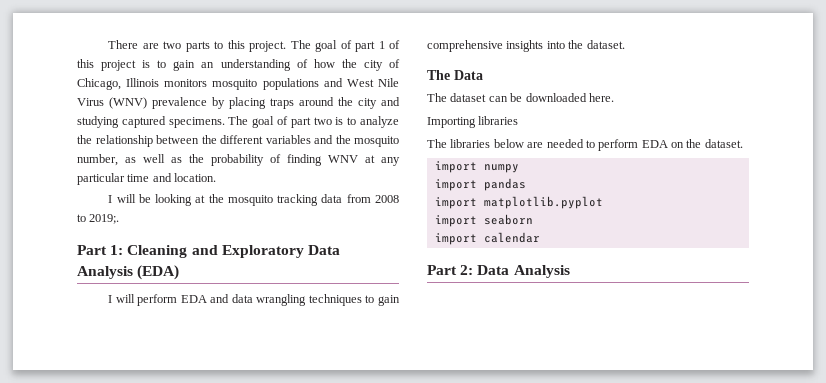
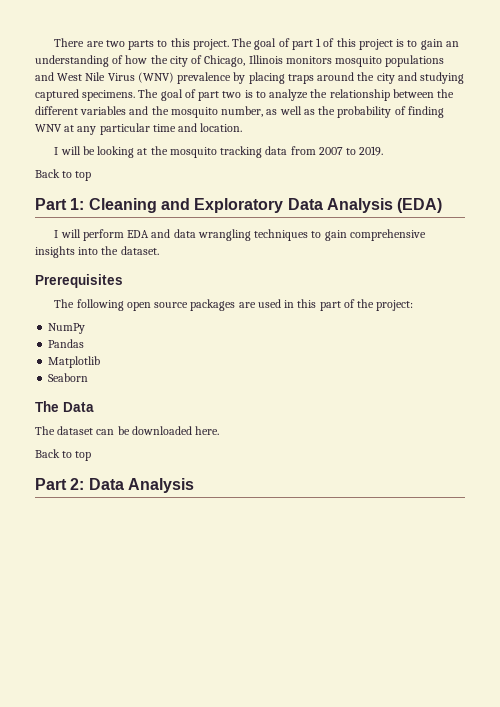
- I will be looking at the mosquito tracking data from 2008 to 2019;.
+ I will be looking at the mosquito tracking data from 2007 to 2019.
+ Back to top
+ Prerequisites
+ The following open source packages are used in this part of the project:
+ NumPy
+ Pandas
+ Matplotlib
+ Seaborn
  The dataset can be downloaded here.
- Importing libraries
- The libraries below are needed to perform EDA on the dataset.
- import numpy
- import pandas
- import matplotlib.pyplot
- import seaborn
- import calendar
+ Back to top

